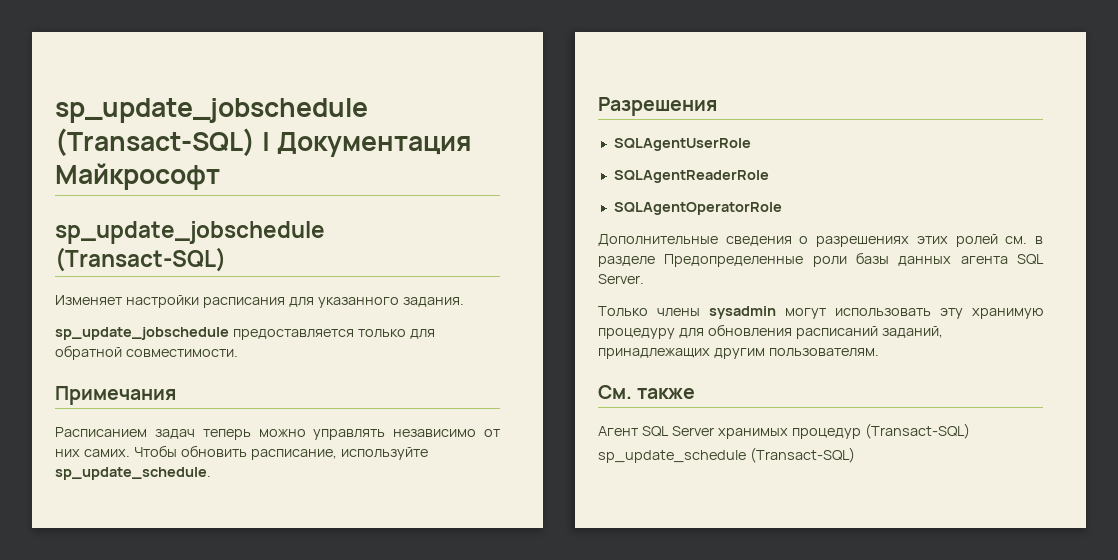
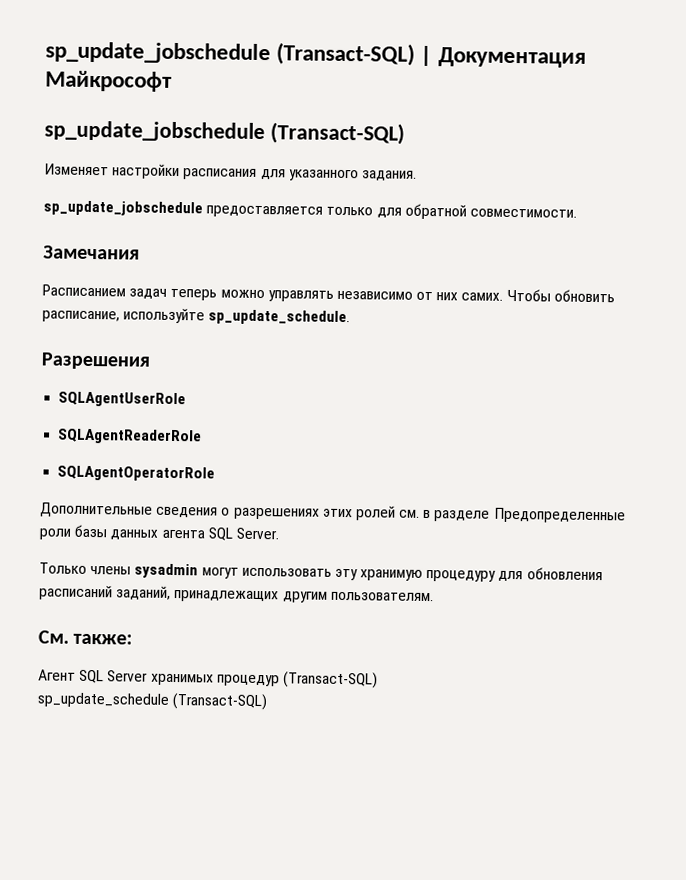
- Примечания
+ Замечания
- См. также
+ См. также:

